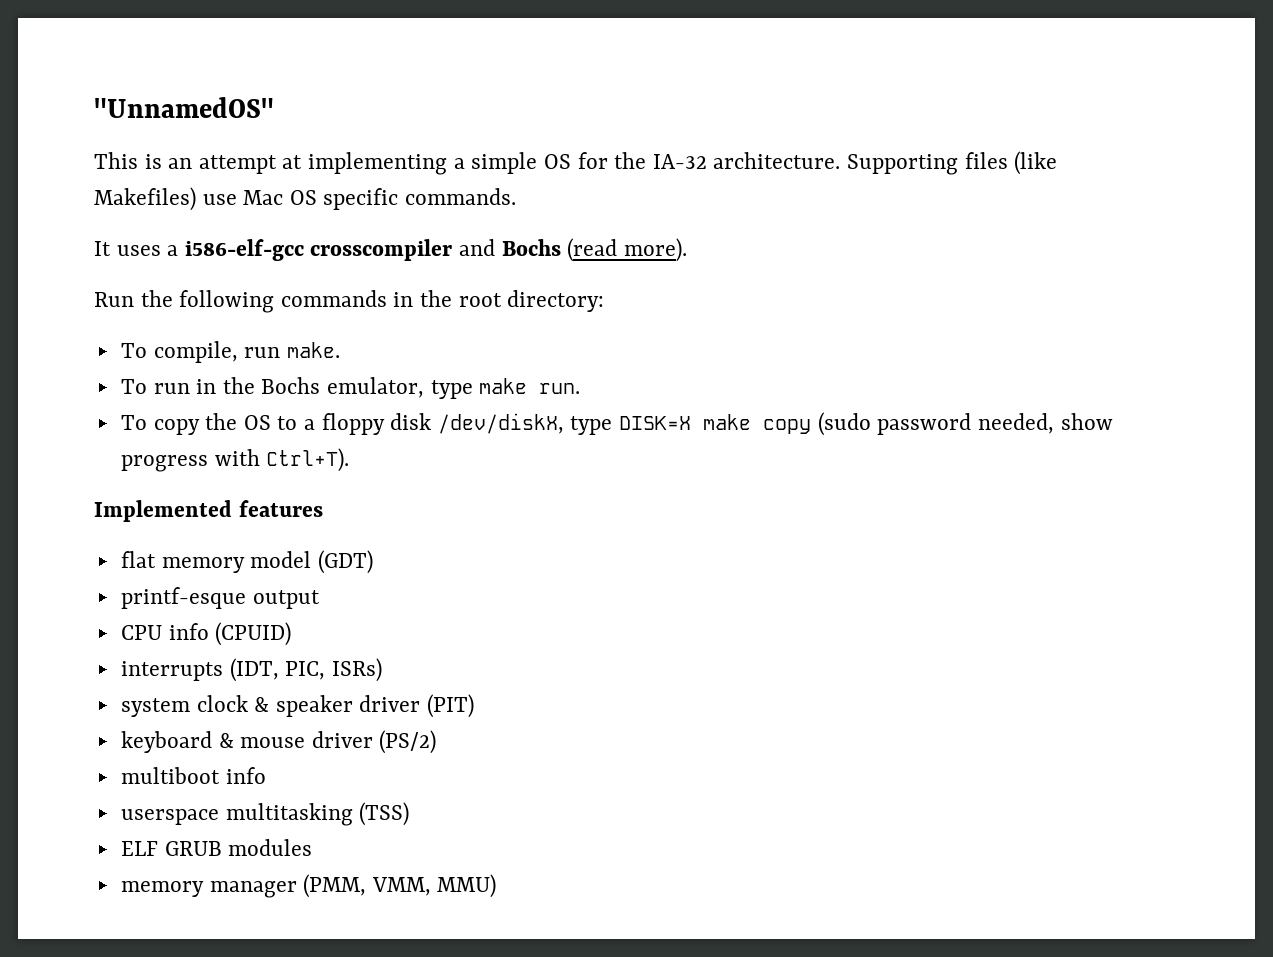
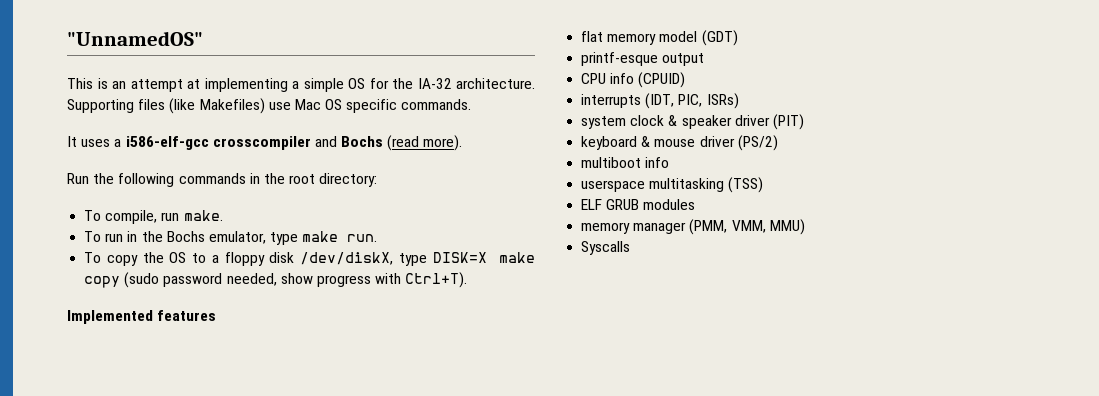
+ Syscalls

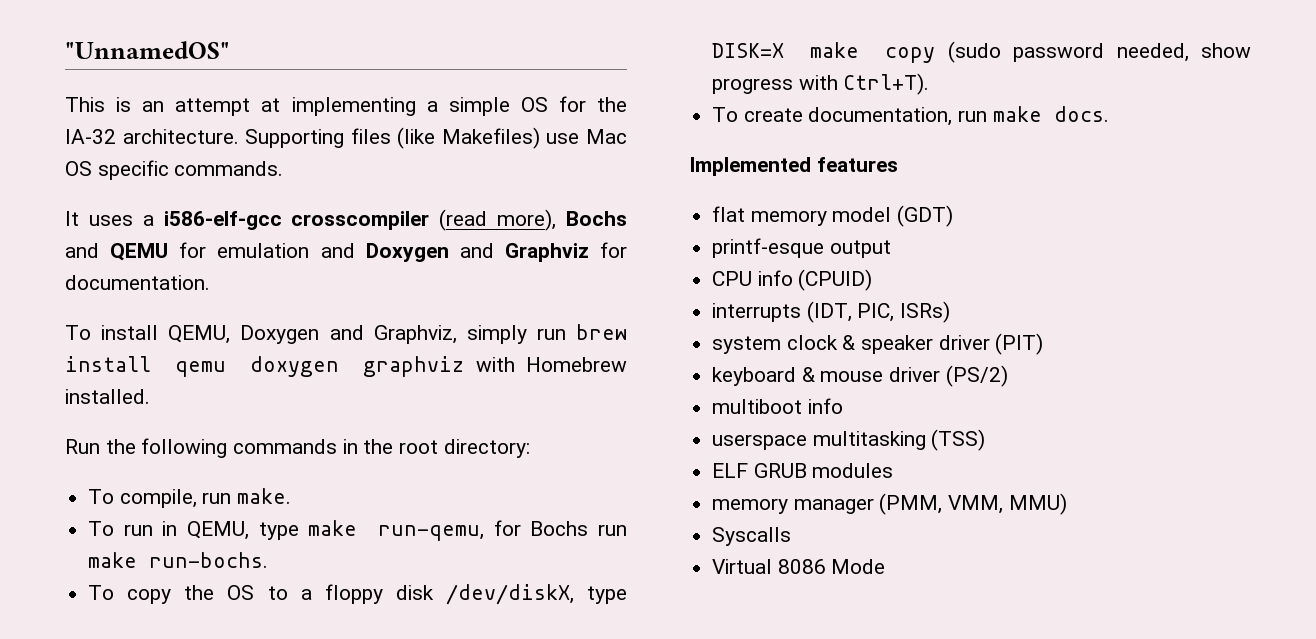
- It uses a i586-elf-gcc crosscompiler and Bochs (read more).
+ It uses a i586-elf-gcc crosscompiler (read more), Bochs and QEMU for emulation and Doxygen and Graphviz for documentation.
+ To install QEMU, Doxygen and Graphviz, simply run brew install qemu doxygen graphviz with Homebrew installed.
- To run in the Bochs emulator, type make run.
+ To run in QEMU, type make run-qemu, for Bochs run make run-bochs.
+ To create documentation, run make docs.
+ Virtual 8086 Mode

